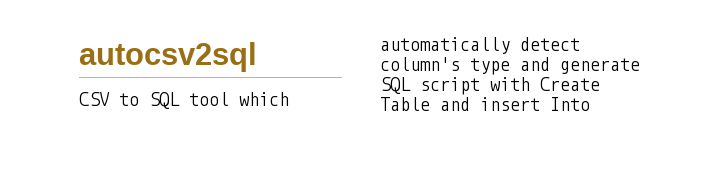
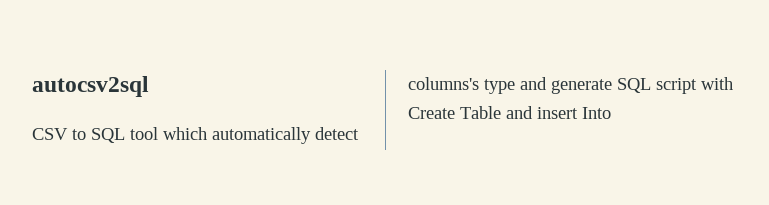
- CSV to SQL tool which automatically detect column's type and generate SQL script with Create Table and insert Into
+ CSV to SQL tool which automatically detect columns's type and generate SQL script with Create Table and insert Into

